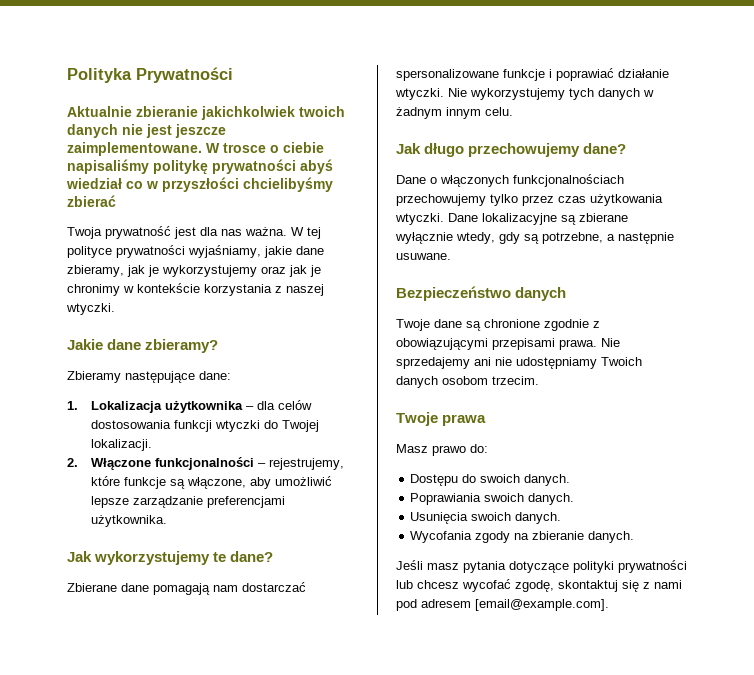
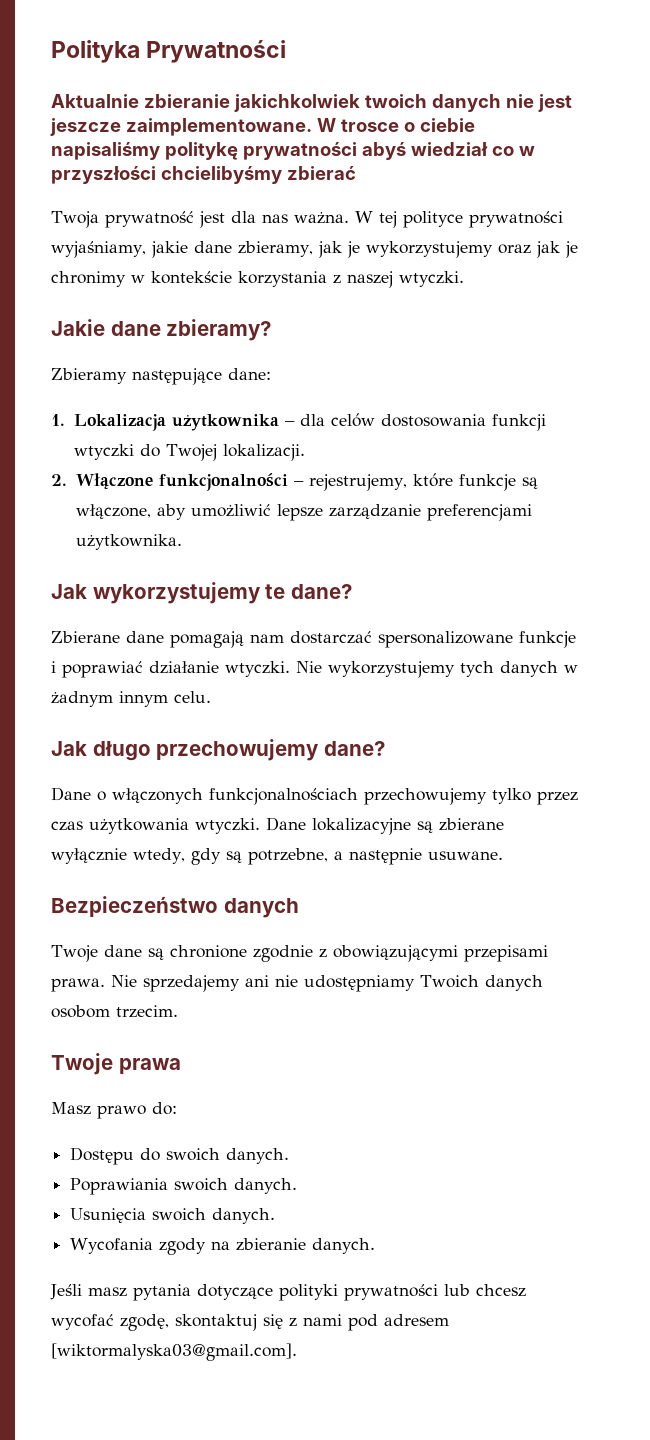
- Jeśli masz pytania dotyczące polityki prywatności lub chcesz wycofać zgodę, skontaktuj się z nami pod adresem [email@example.com].
+ Jeśli masz pytania dotyczące polityki prywatności lub chcesz wycofać zgodę, skontaktuj się z nami pod adresem [wiktormalyska03@gmail.com].

